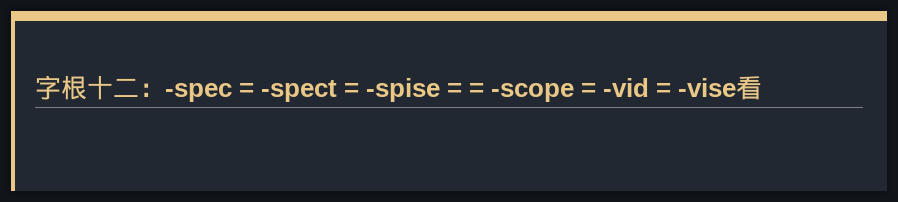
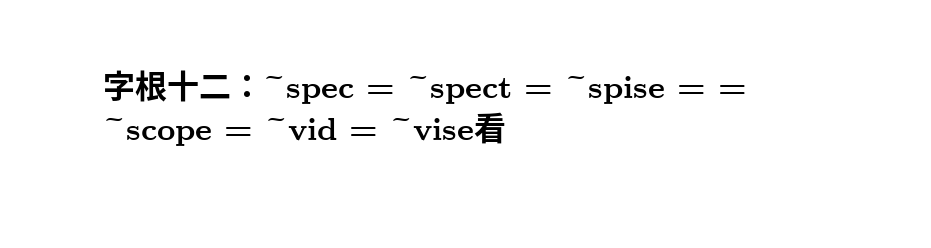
- 字根十二：-spec = -spect = -spise = = -scope = -vid = -vise看
+ 字根十二：~spec = ~spect = ~spise = = ~scope = ~vid = ~vise看

